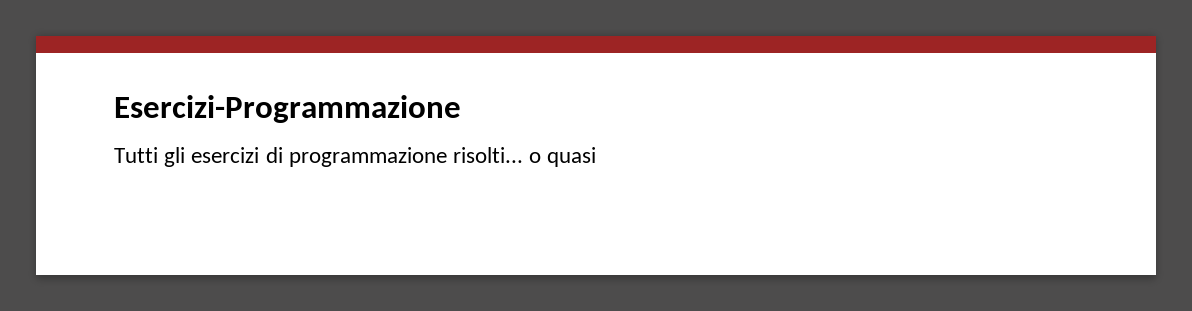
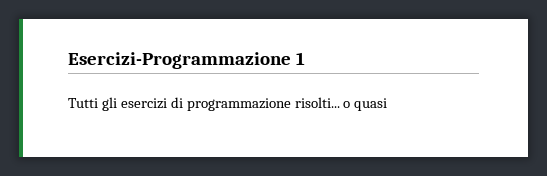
- Esercizi-Programmazione
+ Esercizi-Programmazione 1

